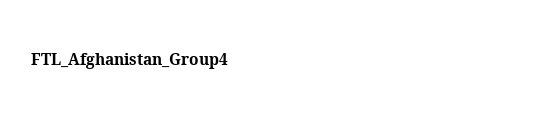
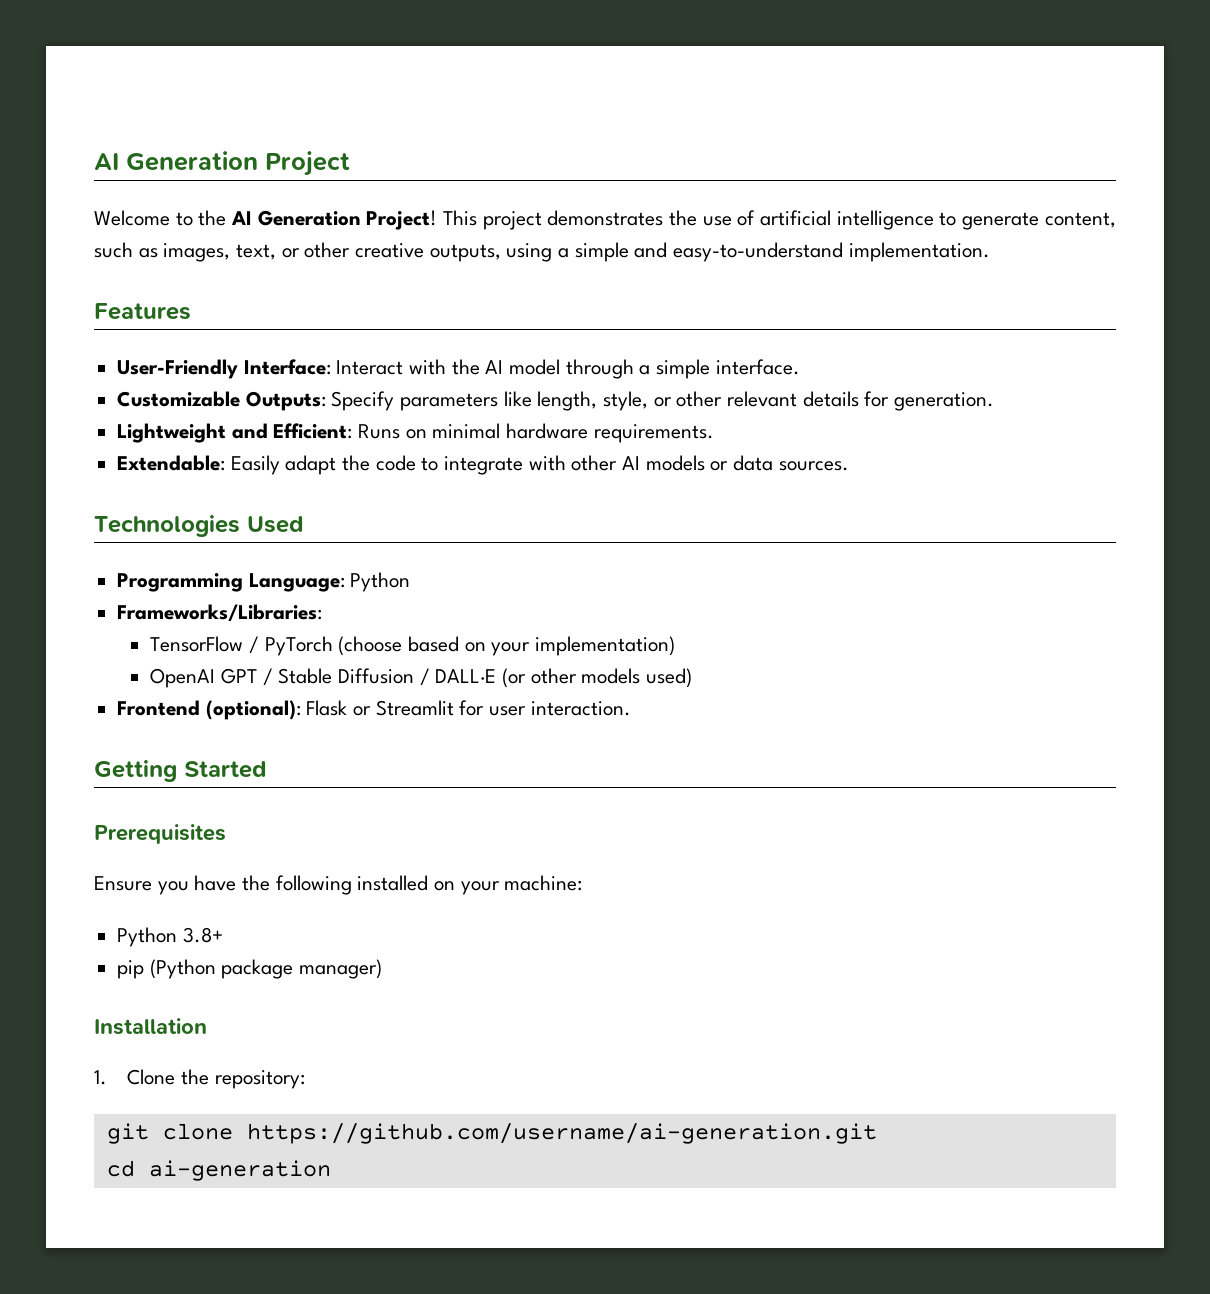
- FTL_Afghanistan_Group4
+ AI Generation Project
+ Welcome to the AI Generation Project! This project demonstrates the use of artificial intelligence to generate content, such as images, text, or other creative outputs, using a simple and easy-to-understand implementation.
+ Features
+ User-Friendly Interface: Interact with the AI model through a simple interface.
+ Customizable Outputs: Specify parameters like length, style, or other relevant details for generation.
+ Lightweight and Efficient: Runs on minimal hardware requirements.
+ Extendable: Easily adapt the code to integrate with other AI models or data sources.
+ Technologies Used
+ Programming Language: Python
+ Frameworks/Libraries:
+ TensorFlow / PyTorch (choose based on your implementation)
+ OpenAI GPT / Stable Diffusion / DALL·E (or other models used)
+ Frontend (optional): Flask or Streamlit for user interaction.
+ Getting Started
+ Prerequisites
+ Ensure you have the following installed on your machine:
+ Python 3.8+
+ pip (Python package manager)
+ Installation
+ 1. Clone the repository:
+ git clone https://github.com/username/ai-generation.git
+ cd ai-generation

